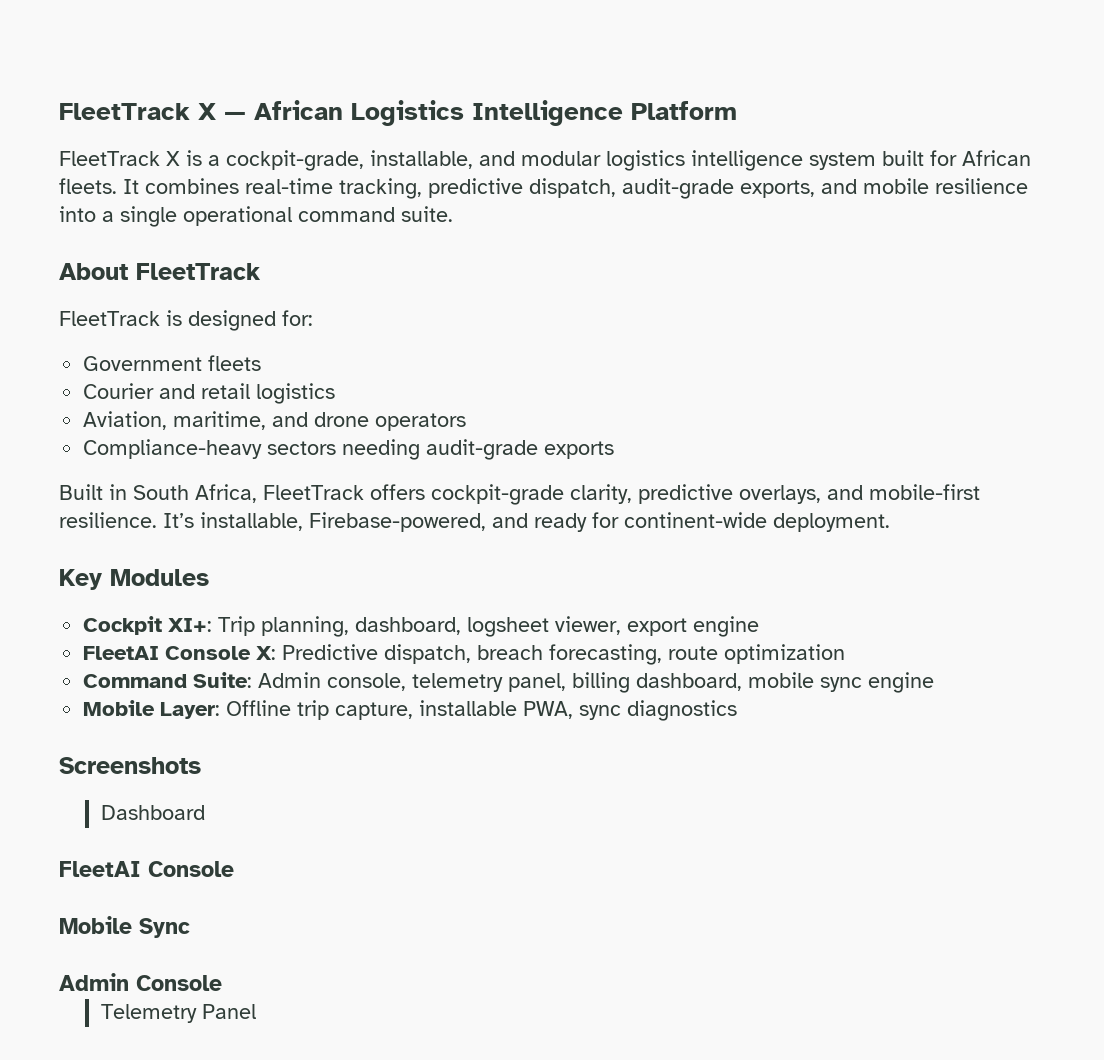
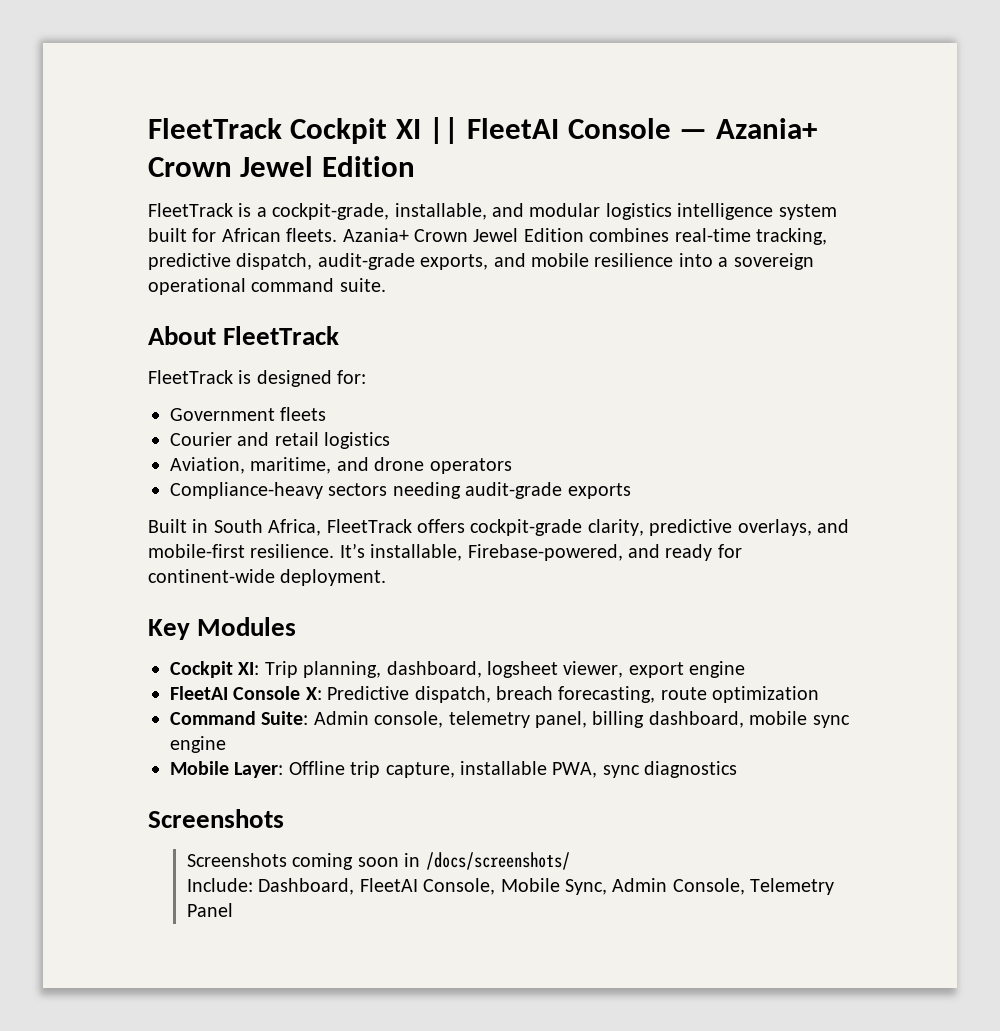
- FleetTrack X — African Logistics Intelligence Platform
- FleetTrack X is a cockpit-grade, installable, and modular logistics intelligence system built for African fleets.
+ FleetTrack Cockpit XI || FleetAI Console — Azania+ Crown Jewel Edition
+ FleetTrack is a cockpit-grade, installable, and modular logistics intelligence system built for African fleets.
- It combines real-time tracking, predictive dispatch, audit-grade exports, and mobile resilience into a single operational command suite.
+ Azania+ Crown Jewel Edition combines real-time tracking, predictive dispatch, audit-grade exports, and mobile resilience into a sovereign operational command suite.
- Cockpit XI+: Trip planning, dashboard, logsheet viewer, export engine
+ Cockpit XI: Trip planning, dashboard, logsheet viewer, export engine
- Dashboard
- FleetAI Console
- Mobile Sync
- Admin Console
- Telemetry Panel
+ Screenshots coming soon in /docs/screenshots/
+ Include: Dashboard, FleetAI Console, Mobile Sync, Admin Console, Telemetry Panel

